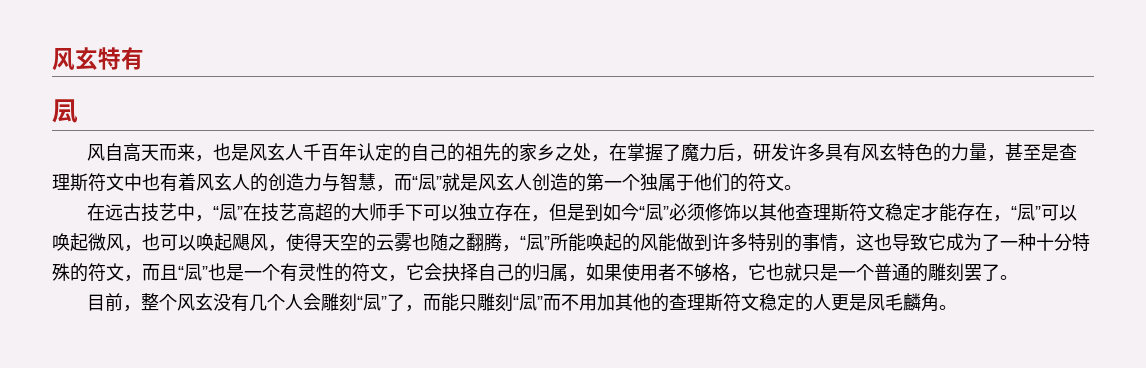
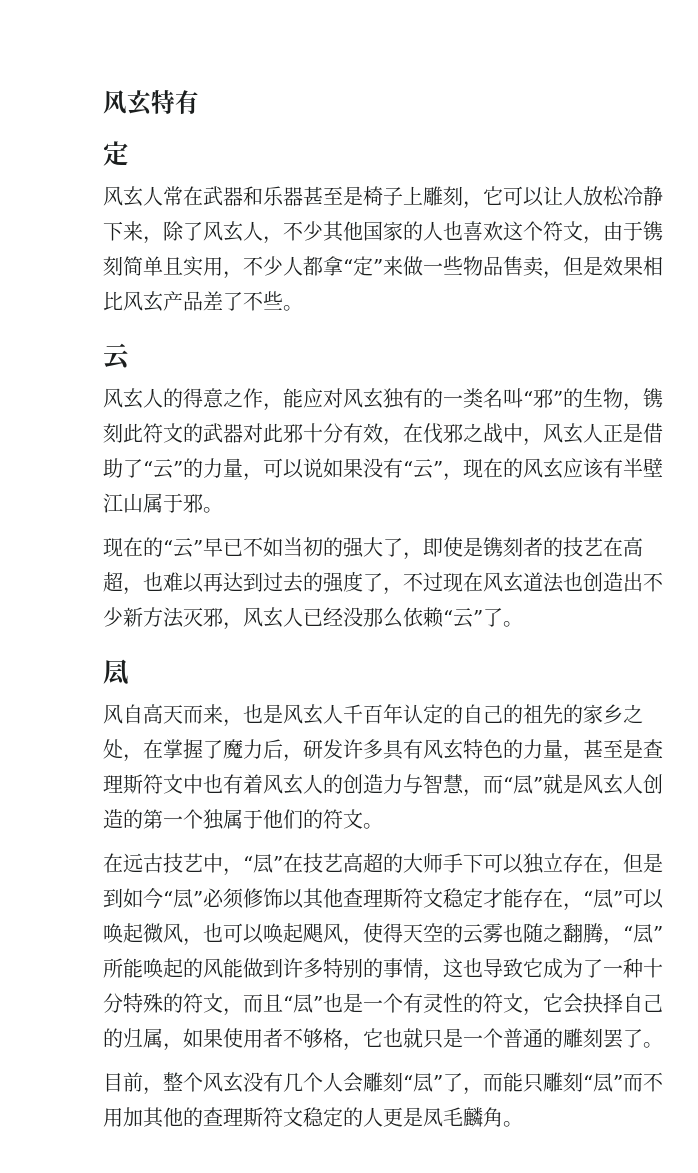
  风玄特有
+ 定
+ 风玄人常在武器和乐器甚至是椅子上雕刻，它可以让人放松冷静下来，除了风玄人，不少其他国家的人也喜欢这个符文，由于镌刻简单且实用，不少人都拿“定”来做一些物品售卖，但是效果相比风玄产品差了不些。
+ 云
+ 风玄人的得意之作，能应对风玄独有的一类名叫“邪”的生物，镌刻此符文的武器对此邪十分有效，在伐邪之战中，风玄人正是借助了“云”的力量，可以说如果没有“云”，现在的风玄应该有半壁江山属于邪。
+ 现在的“云”早已不如当初的强大了，即使是镌刻者的技艺在高超，也难以再达到过去的强度了，不过现在风玄道法也创造出不少新方法灭邪，风玄人已经没那么依赖“云”了。

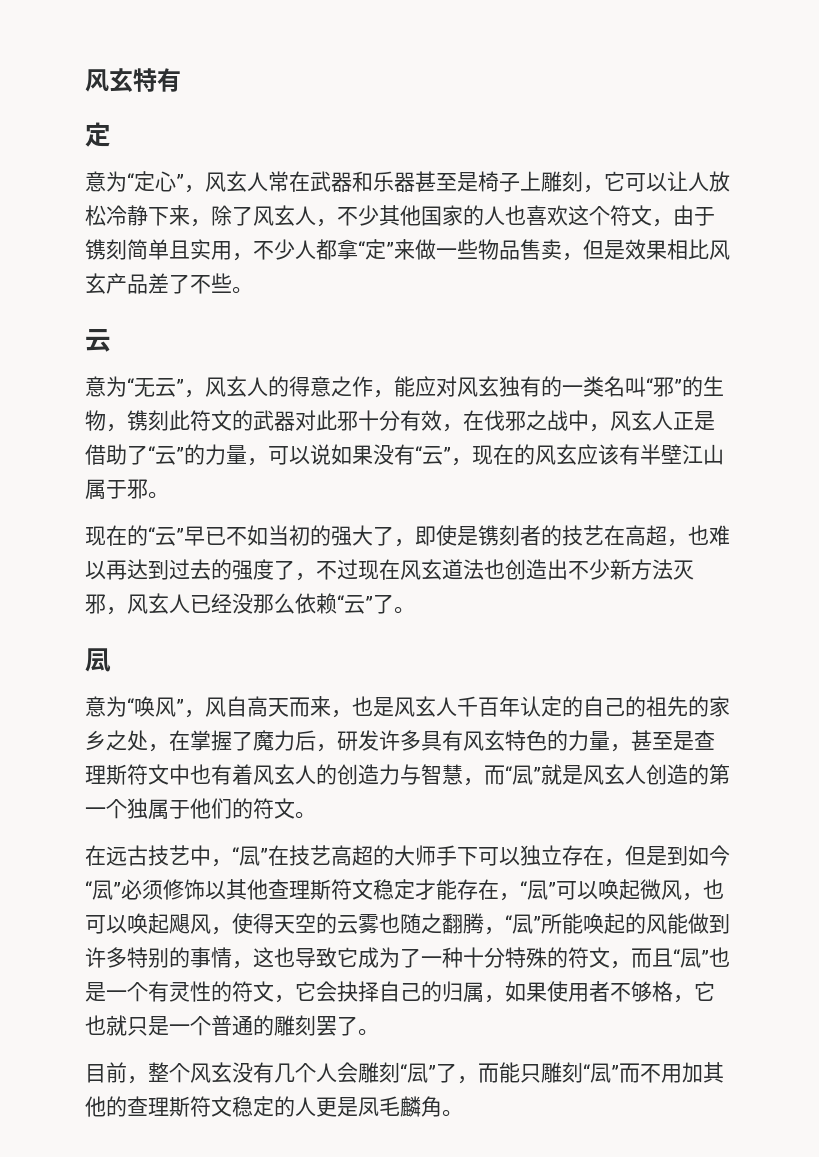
- 风玄人常在武器和乐器甚至是椅子上雕刻，它可以让人放松冷静下来，除了风玄人，不少其他国家的人也喜欢这个符文，由于镌刻简单且实用，不少人都拿“定”来做一些物品售卖，但是效果相比风玄产品差了不些。
+ 意为“定心”，风玄人常在武器和乐器甚至是椅子上雕刻，它可以让人放松冷静下来，除了风玄人，不少其他国家的人也喜欢这个符文，由于镌刻简单且实用，不少人都拿“定”来做一些物品售卖，但是效果相比风玄产品差了不些。
- 风玄人的得意之作，能应对风玄独有的一类名叫“邪”的生物，镌刻此符文的武器对此邪十分有效，在伐邪之战中，风玄人正是借助了“云”的力量，可以说如果没有“云”，现在的风玄应该有半壁江山属于邪。
+ 意为“无云”，风玄人的得意之作，能应对风玄独有的一类名叫“邪”的生物，镌刻此符文的武器对此邪十分有效，在伐邪之战中，风玄人正是借助了“云”的力量，可以说如果没有“云”，现在的风玄应该有半壁江山属于邪。
- 风自高天而来，也是风玄人千百年认定的自己的祖先的家乡之处，在掌握了魔力后，研发许多具有风玄特色的力量，甚至是查理斯符文中也有着风玄人的创造力与智慧，而“凨”就是风玄人创造的第一个独属于他们的符文。
+ 意为“唤风”，风自高天而来，也是风玄人千百年认定的自己的祖先的家乡之处，在掌握了魔力后，研发许多具有风玄特色的力量，甚至是查理斯符文中也有着风玄人的创造力与智慧，而“凨”就是风玄人创造的第一个独属于他们的符文。

